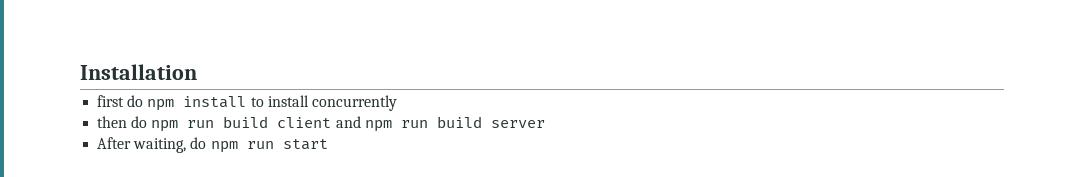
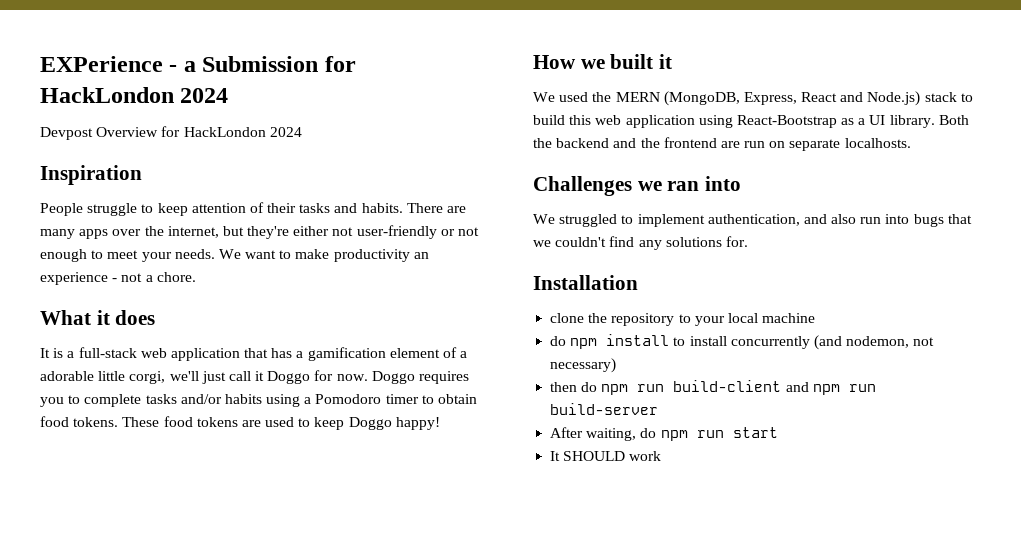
+ EXPerience - a Submission for HackLondon 2024
+ Devpost Overview for HackLondon 2024
+ Inspiration
+ People struggle to keep attention of their tasks and habits. There are many apps over the internet, but they're either not user-friendly or not enough to meet your needs. We want to make productivity an experience - not a chore.
+ What it does
+ It is a full-stack web application that has a gamification element of a adorable little corgi, we'll just call it Doggo for now. Doggo requires you to complete tasks and/or habits using a Pomodoro timer to obtain food tokens. These food tokens are used to keep Doggo happy!
+ How we built it
+ We used the MERN (MongoDB, Express, React and Node.js) stack to build this web application using React-Bootstrap as a UI library. Both the backend and the frontend are run on separate localhosts.
+ Challenges we ran into
+ We struggled to implement authentication, and also run into bugs that we couldn't find any solutions for.
  Installation
- first do npm install to install concurrently
+ clone the repository to your local machine
+ do npm install to install concurrently (and nodemon, not necessary)
- then do npm run build client and npm run build server
+ then do npm run build-client and npm run build-server
+ It SHOULD work

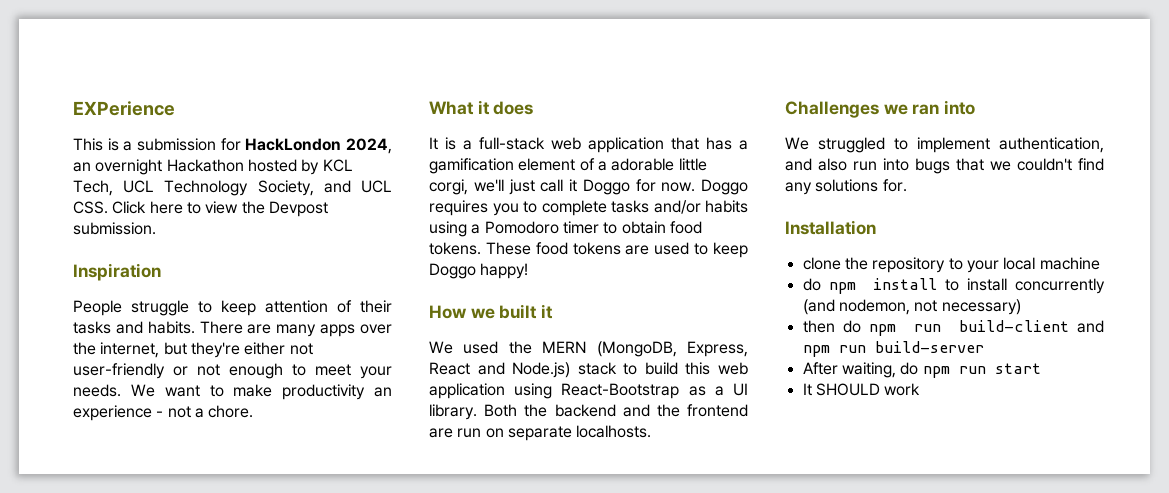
- EXPerience - a Submission for HackLondon 2024
- Devpost Overview for HackLondon 2024
+ EXPerience
+ This is a submission for HackLondon 2024, an overnight Hackathon hosted by KCL Tech, UCL Technology Society, and UCL CSS. Click here to view the Devpost submission.

